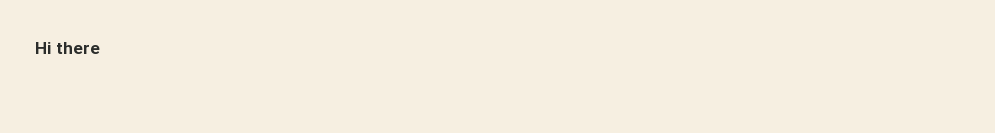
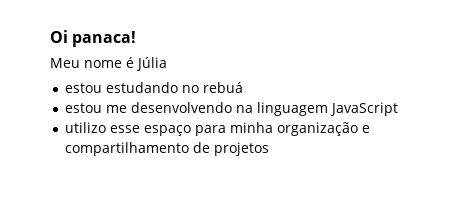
- Hi there
+ Oi panaca!
+ Meu nome é Júlia
+ estou estudando no rebuá
+ estou me desenvolvendo na linguagem JavaScript
+ utilizo esse espaço para minha organização e compartilhamento de projetos

